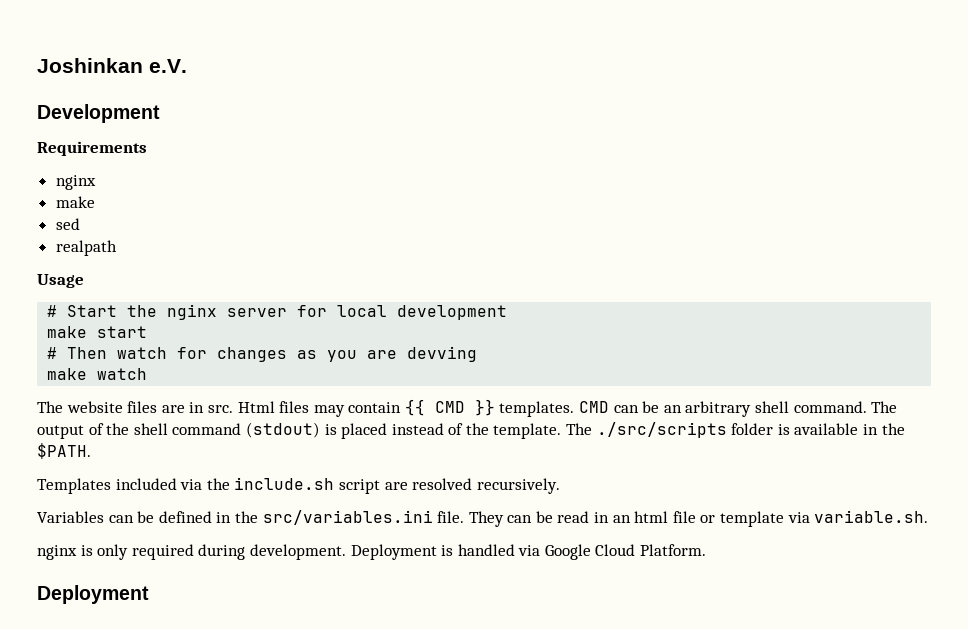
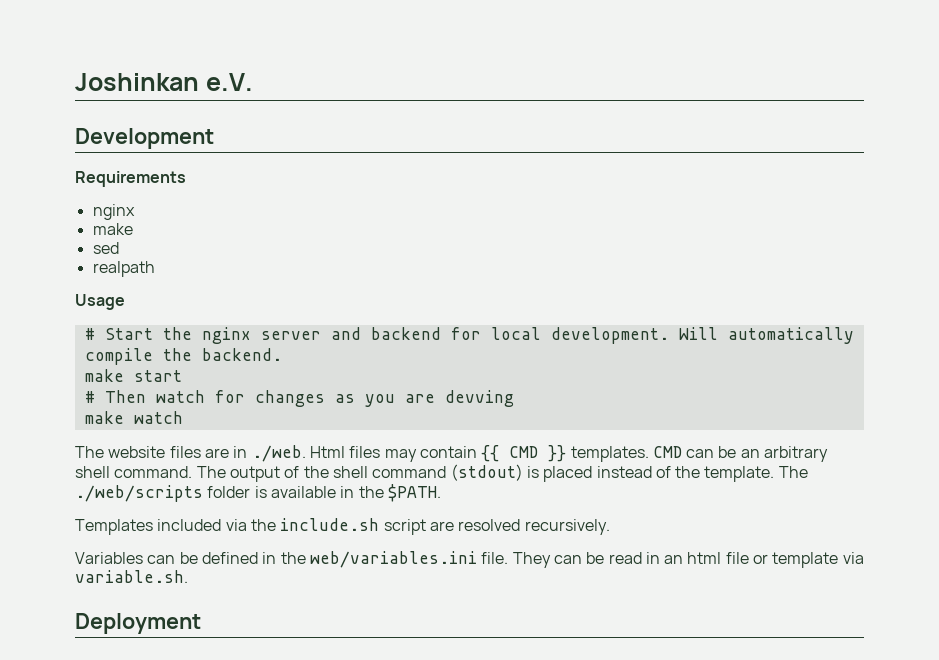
- # Start the nginx server for local development
+ # Start the nginx server and backend for local development. Will automatically compile the backend.
- The website files are in src. Html files may contain {{ CMD }} templates.
+ The website files are in ./web. Html files may contain {{ CMD }} templates.
- The ./src/scripts folder is available in the $PATH.
+ The ./web/scripts folder is available in the $PATH.
- Variables can be defined in the src/variables.ini file.
+ Variables can be defined in the web/variables.ini file.
- nginx is only required during development. Deployment is handled via Google Cloud Platform.

